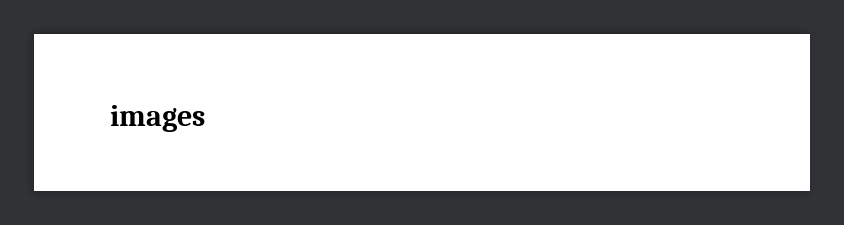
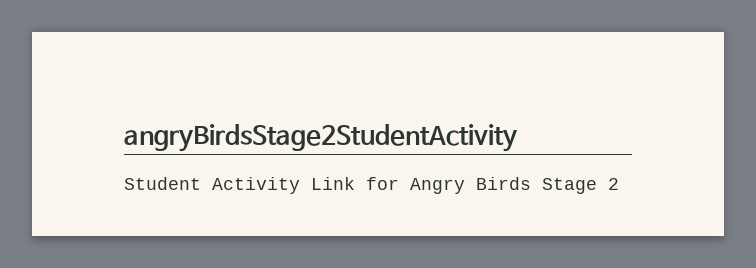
- images
+ angryBirdsStage2StudentActivity
+ Student Activity Link for Angry Birds Stage 2

